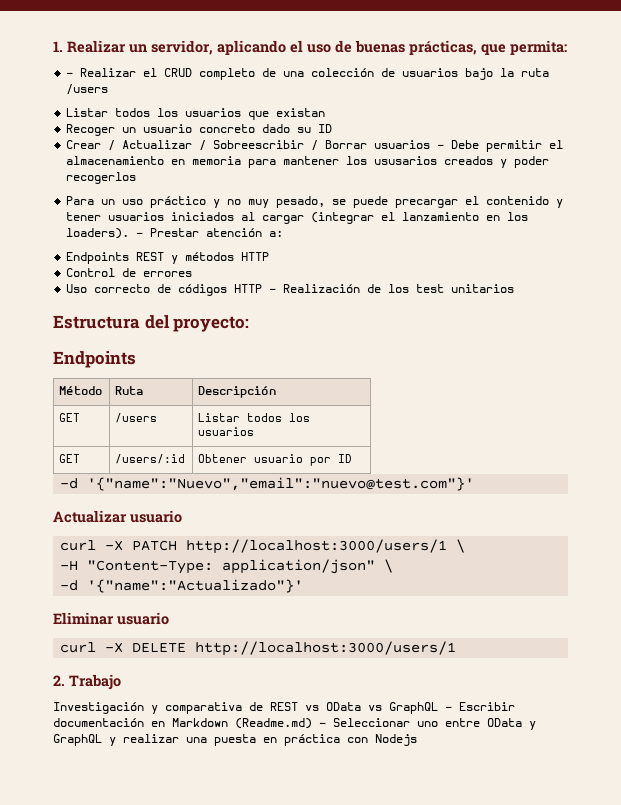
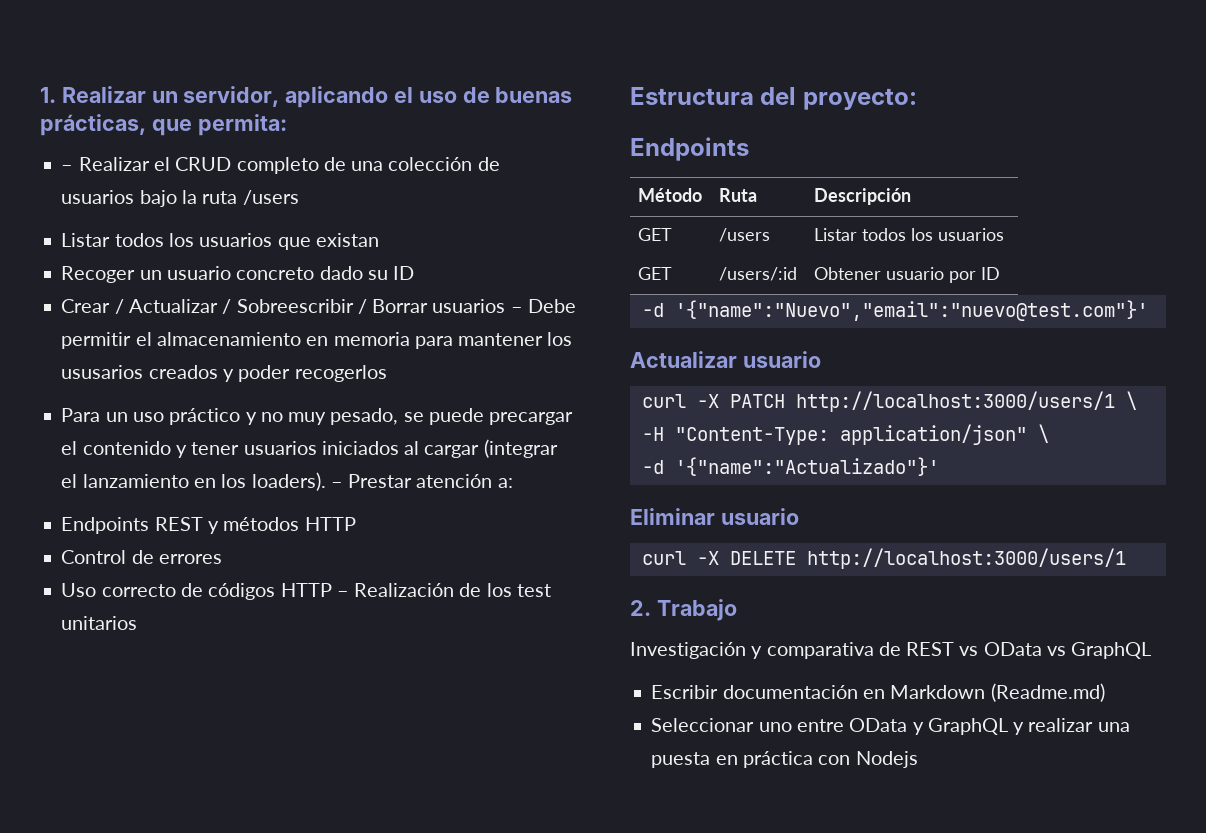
- Investigación y comparativa de REST vs OData vs GraphQL – Escribir documentación en Markdown (Readme.md) – Seleccionar uno entre OData y GraphQL y realizar una puesta en práctica con Nodejs
+ Investigación y comparativa de REST vs OData vs GraphQL
+ Escribir documentación en Markdown (Readme.md)
+ Seleccionar uno entre OData y GraphQL y realizar una puesta en práctica con Nodejs

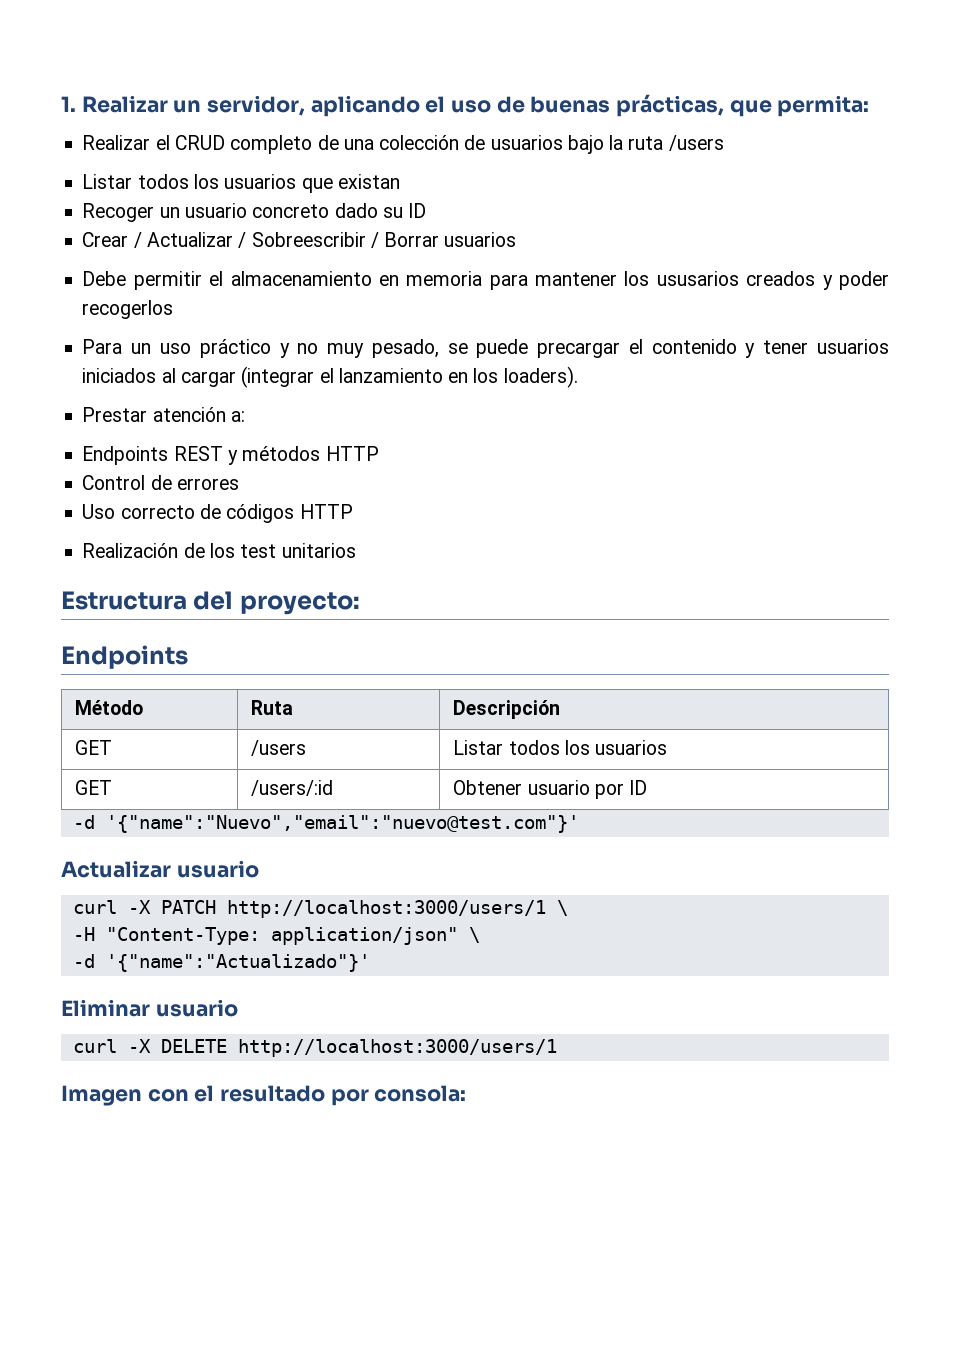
- – Realizar el CRUD completo de una colección de usuarios bajo la ruta /users
+ Realizar el CRUD completo de una colección de usuarios bajo la ruta /users
- Crear / Actualizar / Sobreescribir / Borrar usuarios – Debe permitir el almacenamiento en memoria para mantener los ususarios creados y poder recogerlos
+ Crear / Actualizar / Sobreescribir / Borrar usuarios
+ Debe permitir el almacenamiento en memoria para mantener los ususarios creados y poder recogerlos
- Para un uso práctico y no muy pesado, se puede precargar el contenido y tener usuarios iniciados al cargar (integrar el lanzamiento en los loaders). – Prestar atención a:
+ Para un uso práctico y no muy pesado, se puede precargar el contenido y tener usuarios iniciados al cargar (integrar el lanzamiento en los loaders).
+ Prestar atención a:
- Uso correcto de códigos HTTP – Realización de los test unitarios
+ Uso correcto de códigos HTTP
+ Realización de los test unitarios
- 2. Trabajo
- Investigación y comparativa de REST vs OData vs GraphQL
- Escribir documentación en Markdown (Readme.md)
- Seleccionar uno entre OData y GraphQL y realizar una puesta en práctica con Nodejs
+ Imagen con el resultado por consola:

